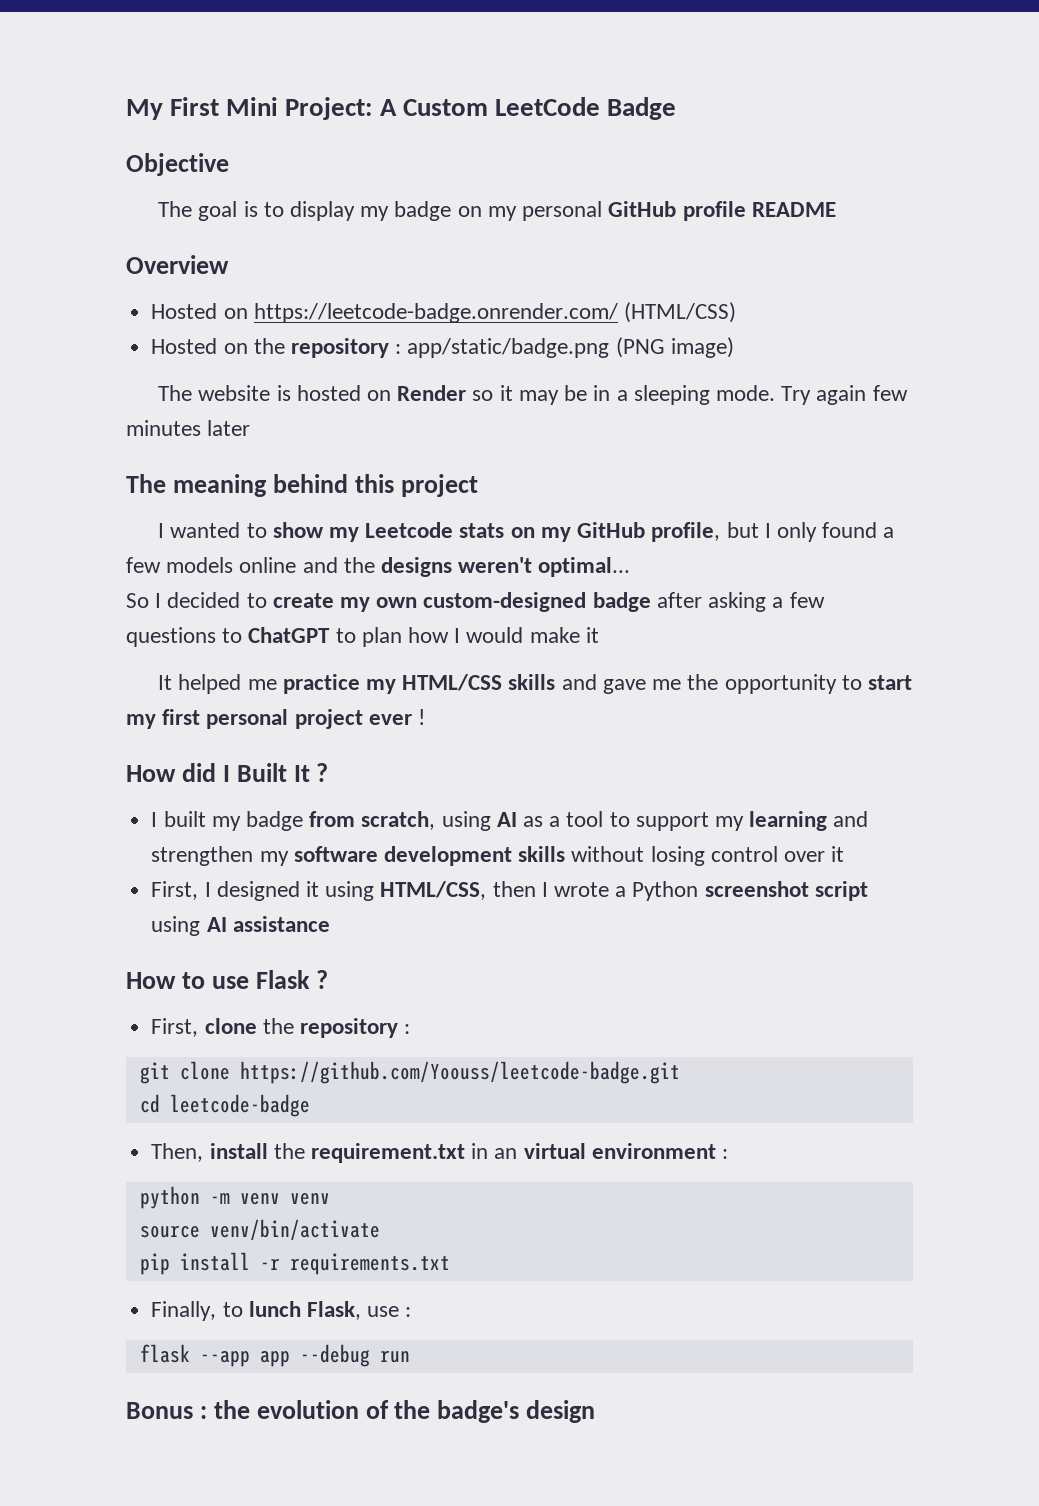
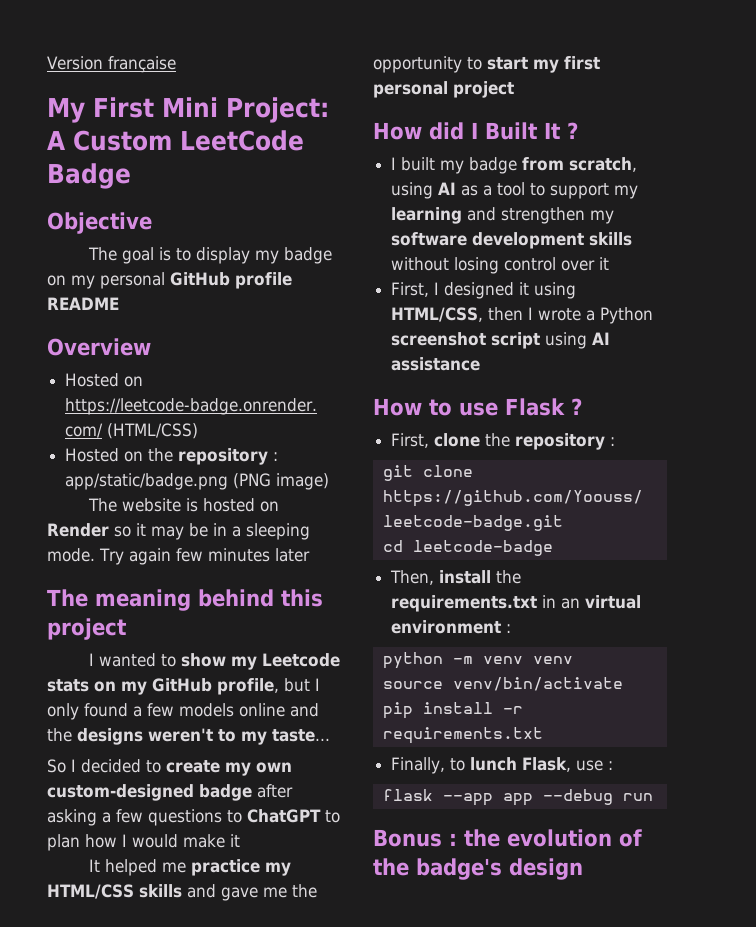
+ Version française
- I wanted to show my Leetcode stats on my GitHub profile, but I only found a few models online and the designs weren't optimal...
+ I wanted to show my Leetcode stats on my GitHub profile, but I only found a few models online and the designs weren't to my taste...
- It helped me practice my HTML/CSS skills and gave me the opportunity to start my first personal project ever !
+ It helped me practice my HTML/CSS skills and gave me the opportunity to start my first personal project
- Then, install the requirement.txt in an virtual environment :
+ Then, install the requirements.txt in an virtual environment :

